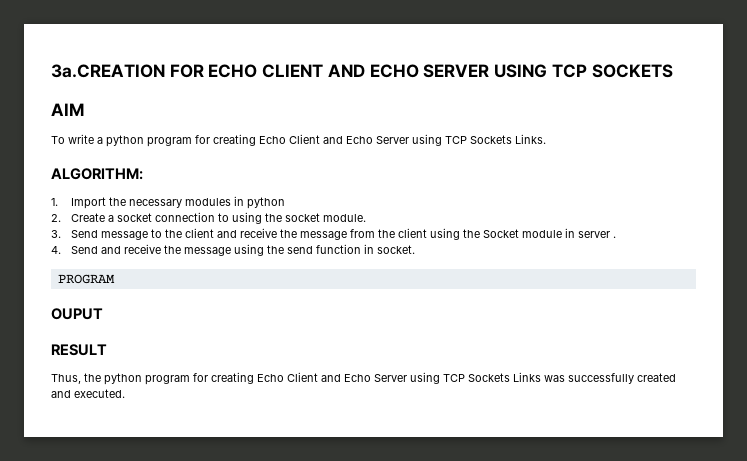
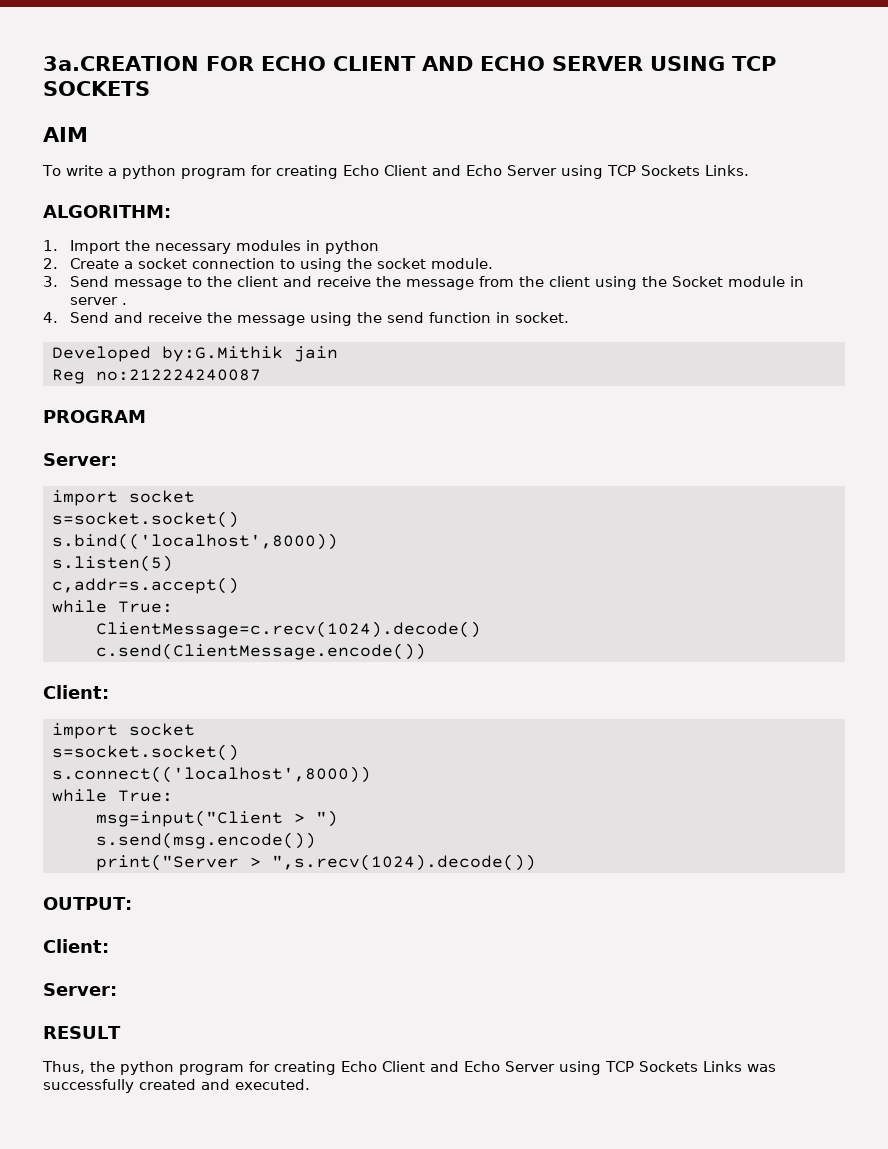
+ Developed by:G.Mithik jain
+ Reg no:212224240087
  PROGRAM
- OUPUT
+ Server:
+ import socket
+ s=socket.socket()
+ s.bind(('localhost',8000))
+ s.listen(5)
+ c,addr=s.accept()
+ while True:
+ ClientMessage=c.recv(1024).decode()
+ c.send(ClientMessage.encode())
+ Client:
+ import socket
+ s=socket.socket()
+ s.connect(('localhost',8000))
+ while True:
+ msg=input("Client > ")
+ s.send(msg.encode())
+ print("Server > ",s.recv(1024).decode())
+ OUTPUT:
+ Client:
+ Server:

